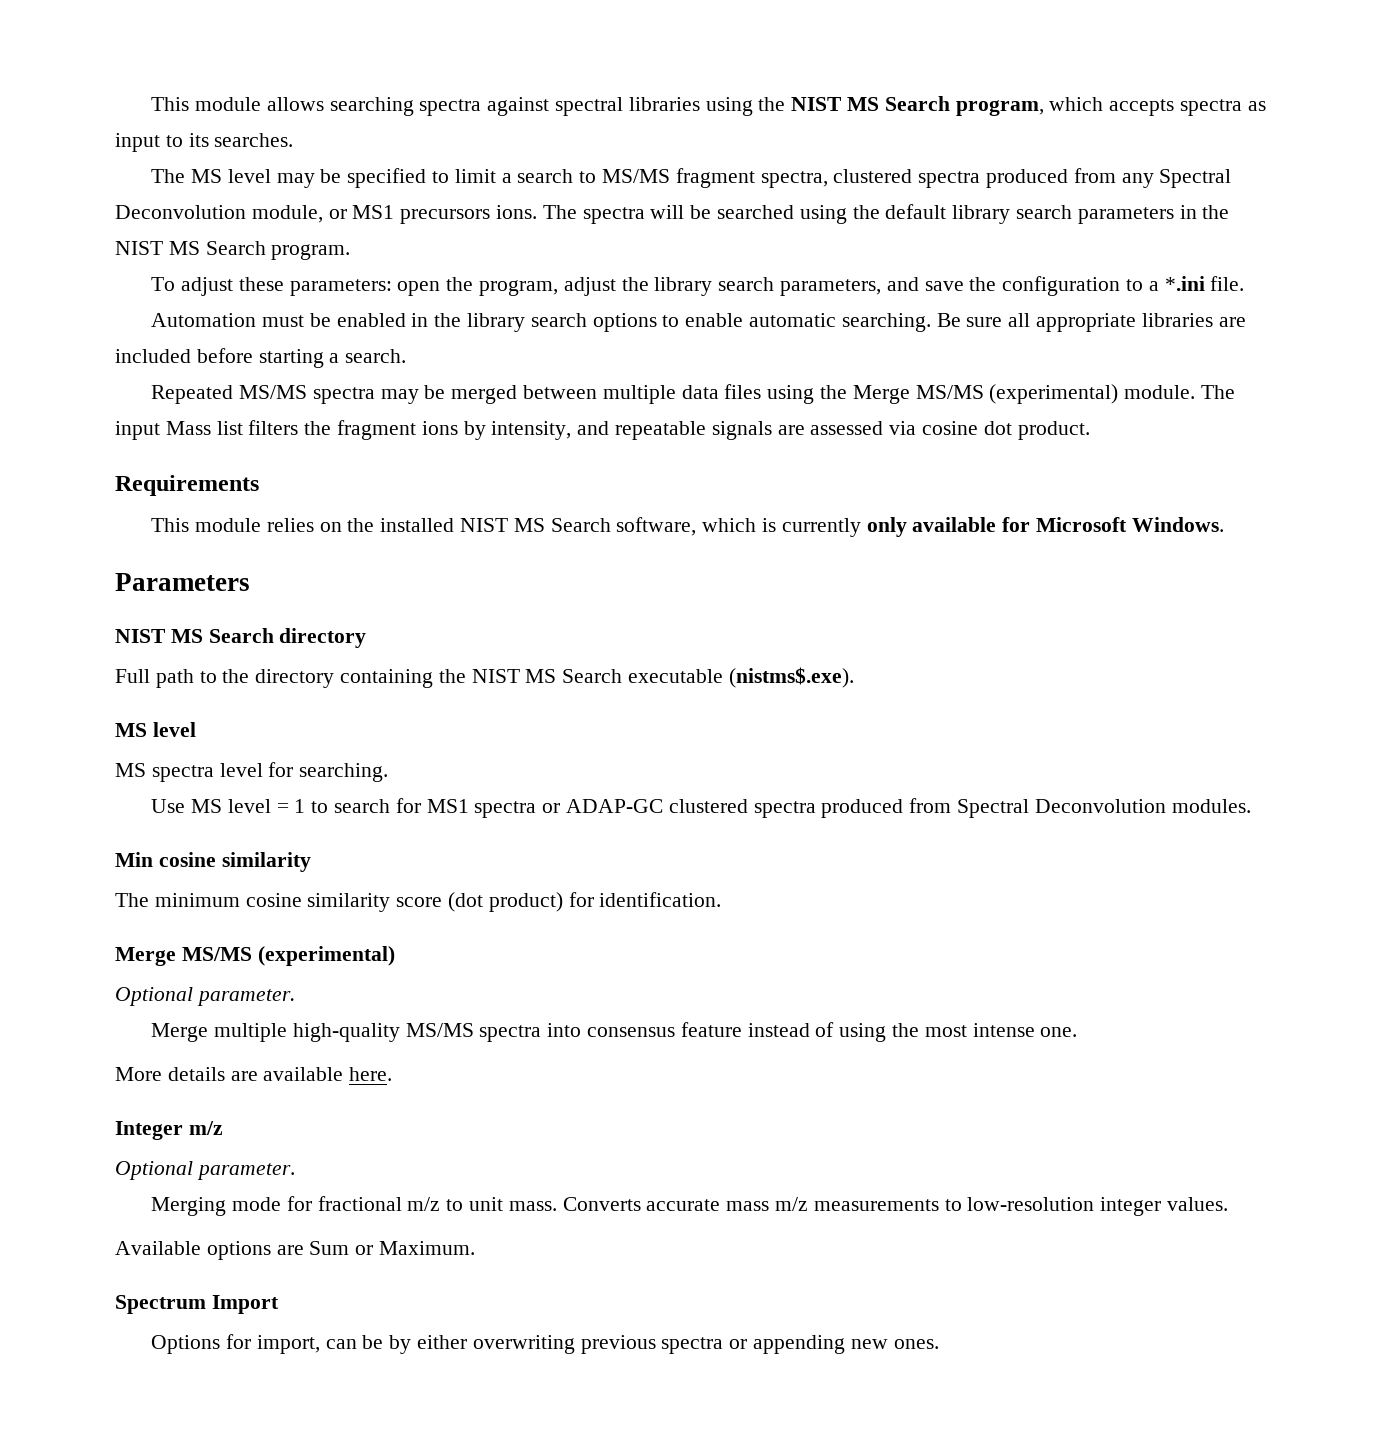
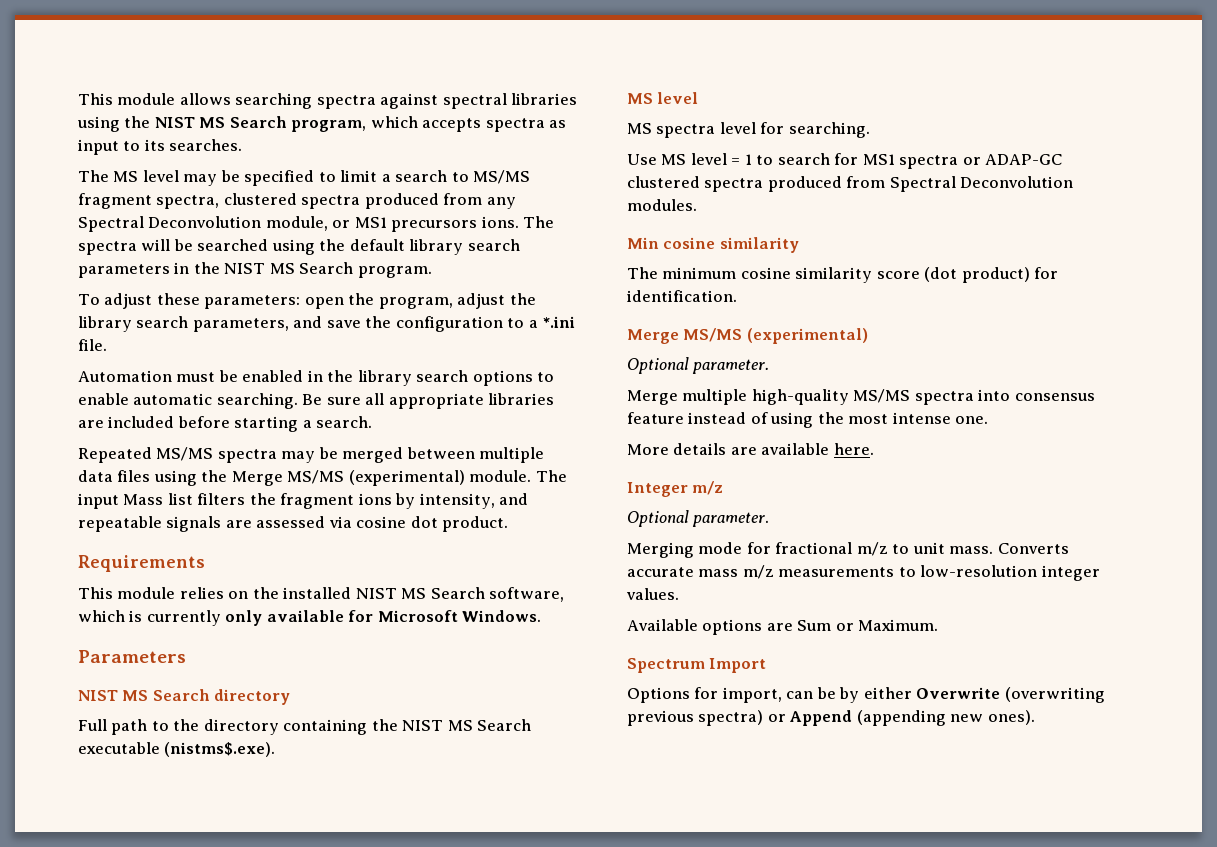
- Options for import, can be by either overwriting previous spectra or appending new ones.
+ Options for import, can be by either Overwrite (overwriting previous spectra) or Append (appending new ones).

